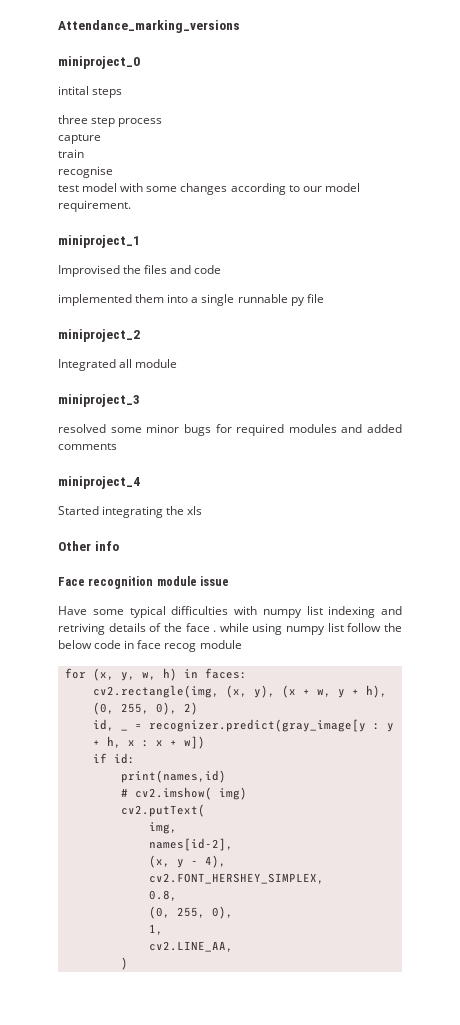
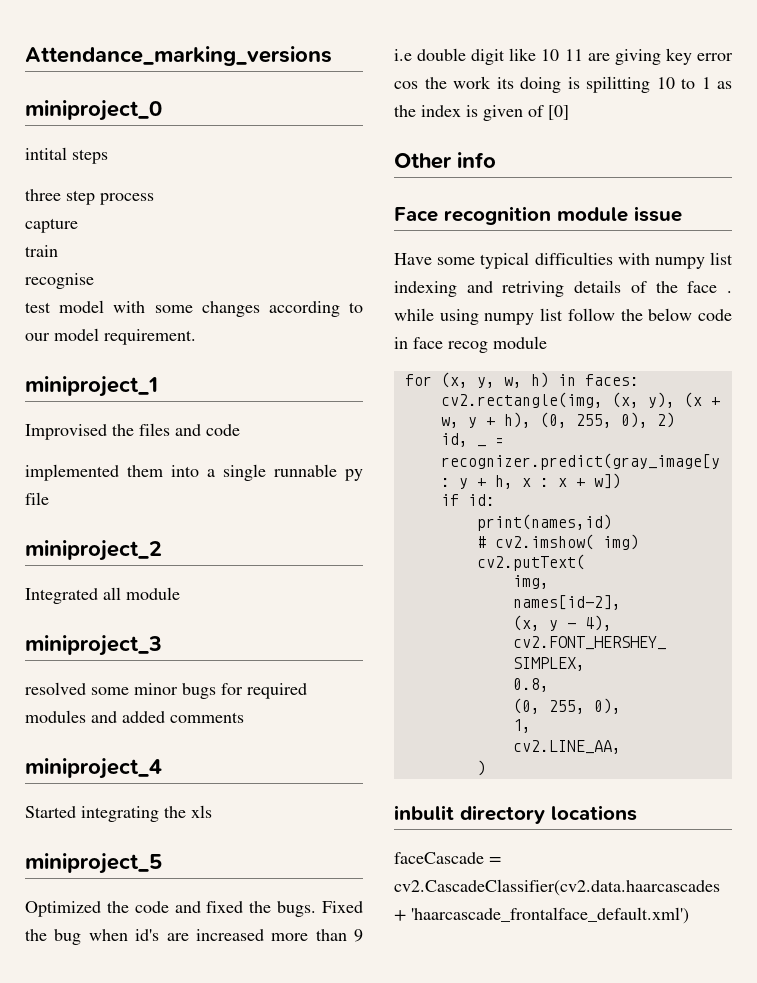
+ miniproject_5
+ Optimized the code and fixed the bugs. Fixed the bug when id's are increased more than 9 i.e double digit like 10 11 are giving key error cos the work its doing is spilitting 10 to 1 as the index is given of [0]
+ inbulit directory locations
+ faceCascade = cv2.CascadeClassifier(cv2.data.haarcascades + 'haarcascade_frontalface_default.xml')

